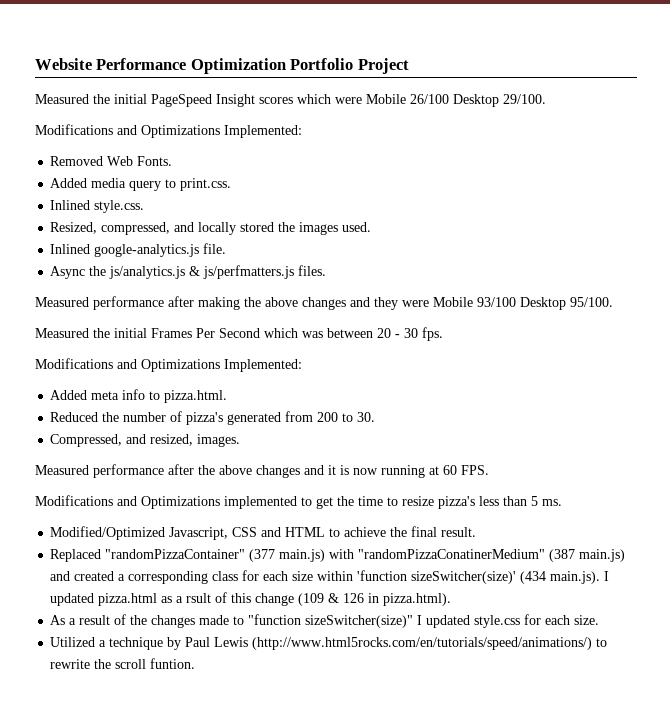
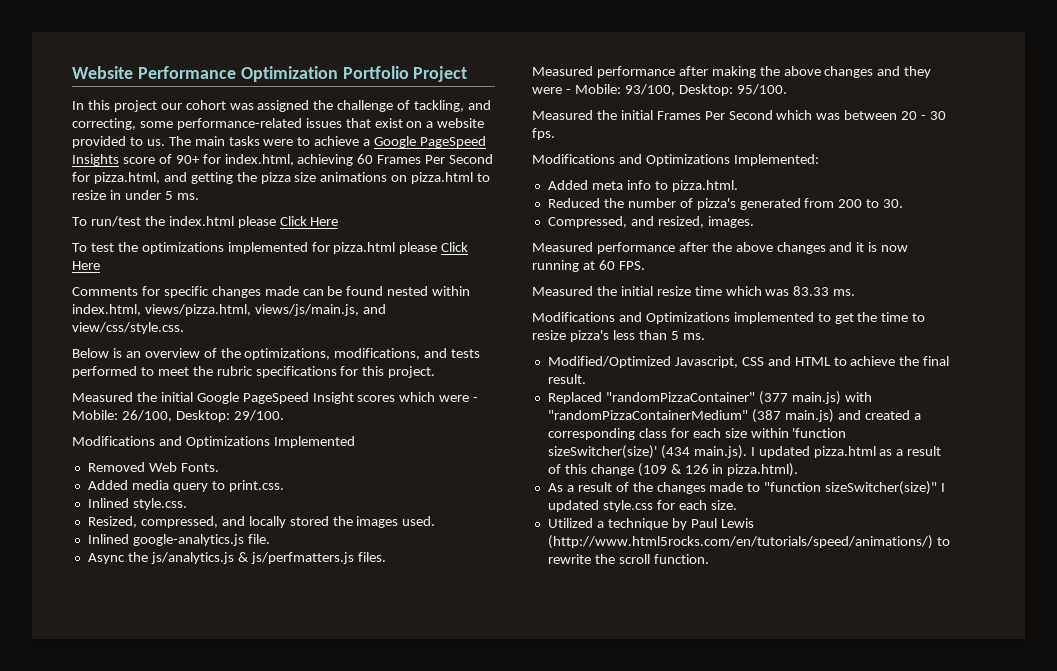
- Measured the initial PageSpeed Insight scores which were Mobile 26/100 Desktop 29/100.
- Modifications and Optimizations Implemented:
+ In this project our cohort was assigned the challenge of tackling, and correcting, some performance-related issues that exist on a website provided to us. The main tasks were to achieve a Google PageSpeed Insights score of 90+ for index.html, achieving 60 Frames Per Second for pizza.html, and getting the pizza size animations on pizza.html to resize in under 5 ms.
+ To run/test the index.html please Click Here
+ To test the optimizations implemented for pizza.html please Click Here
+ Comments for specific changes made can be found nested within index.html, views/pizza.html, views/js/main.js, and view/css/style.css.
+ Below is an overview of the optimizations, modifications, and tests performed to meet the rubric specifications for this project.
+ Measured the initial Google PageSpeed Insight scores which were - Mobile: 26/100, Desktop: 29/100.
+ Modifications and Optimizations Implemented
- Measured performance after making the above changes and they were Mobile 93/100 Desktop 95/100.
+ Measured performance after making the above changes and they were - Mobile: 93/100, Desktop: 95/100.
+ Measured the initial resize time which was 83.33 ms.
- Replaced "randomPizzaContainer" (377 main.js) with "randomPizzaConatinerMedium" (387 main.js) and created a corresponding class for each size within 'function sizeSwitcher(size)' (434 main.js). I updated pizza.html as a rsult of this change (109 & 126 in pizza.html).
+ Replaced "randomPizzaContainer" (377 main.js) with "randomPizzaContainerMedium" (387 main.js) and created a corresponding class for each size within 'function sizeSwitcher(size)' (434 main.js). I updated pizza.html as a result of this change (109 & 126 in pizza.html).
- Utilized a technique by Paul Lewis (http://www.html5rocks.com/en/tutorials/speed/animations/) to rewrite the scroll funtion.
+ Utilized a technique by Paul Lewis (http://www.html5rocks.com/en/tutorials/speed/animations/) to rewrite the scroll function.

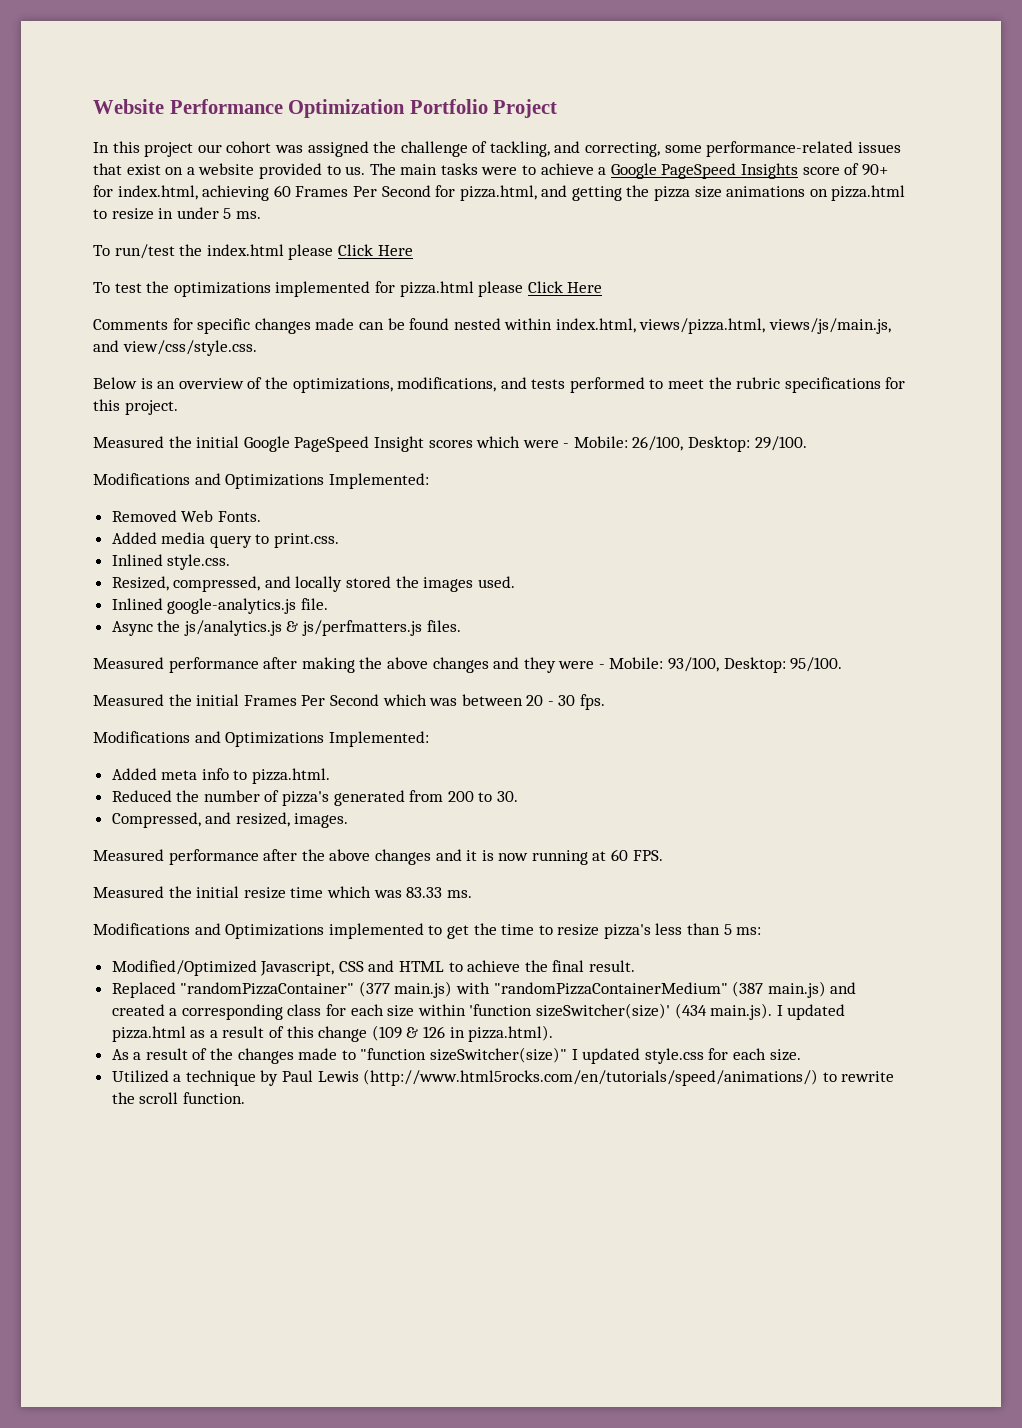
  Measured the initial Google PageSpeed Insight scores which were - Mobile: 26/100, Desktop: 29/100.
- Modifications and Optimizations Implemented
+ Modifications and Optimizations Implemented:
- Modifications and Optimizations implemented to get the time to resize pizza's less than 5 ms.
+ Modifications and Optimizations implemented to get the time to resize pizza's less than 5 ms:

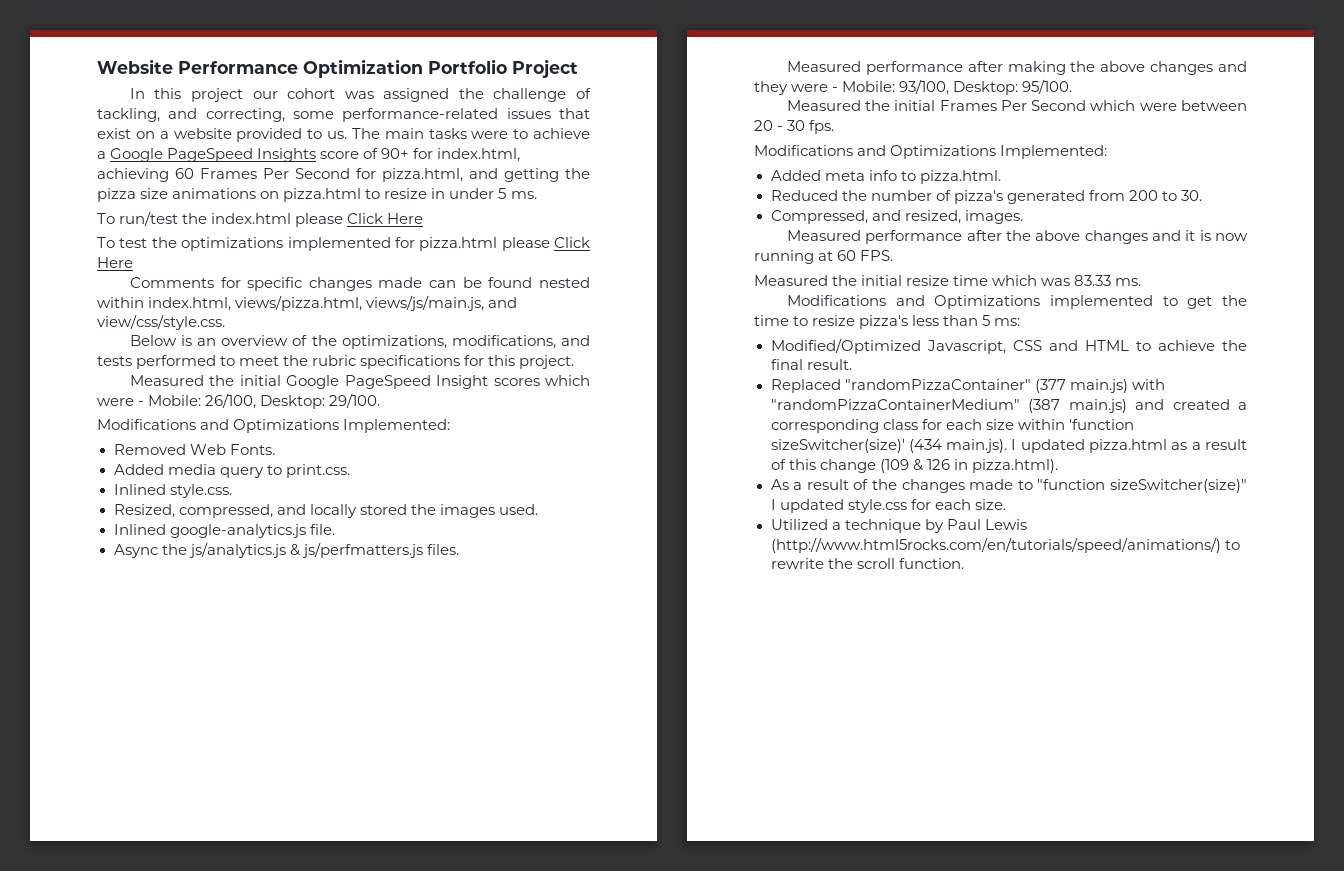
- Measured the initial Frames Per Second which was between 20 - 30 fps.
+ Measured the initial Frames Per Second which were between 20 - 30 fps.

